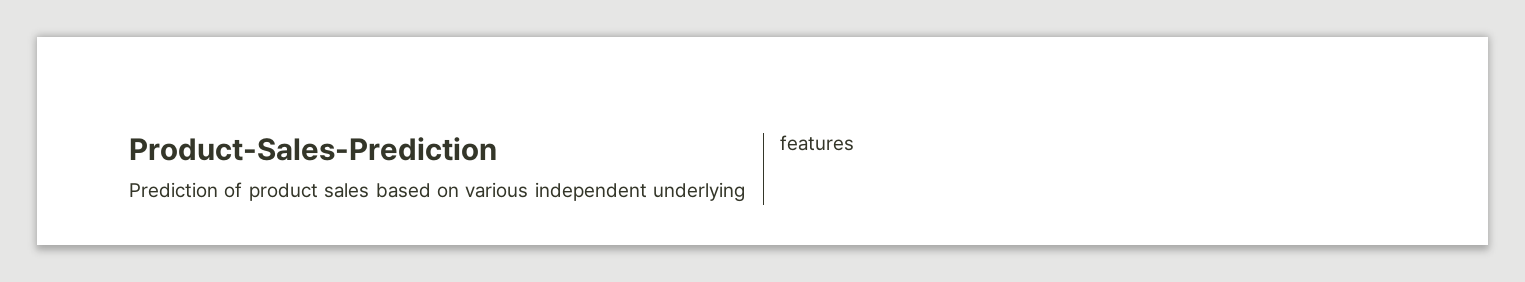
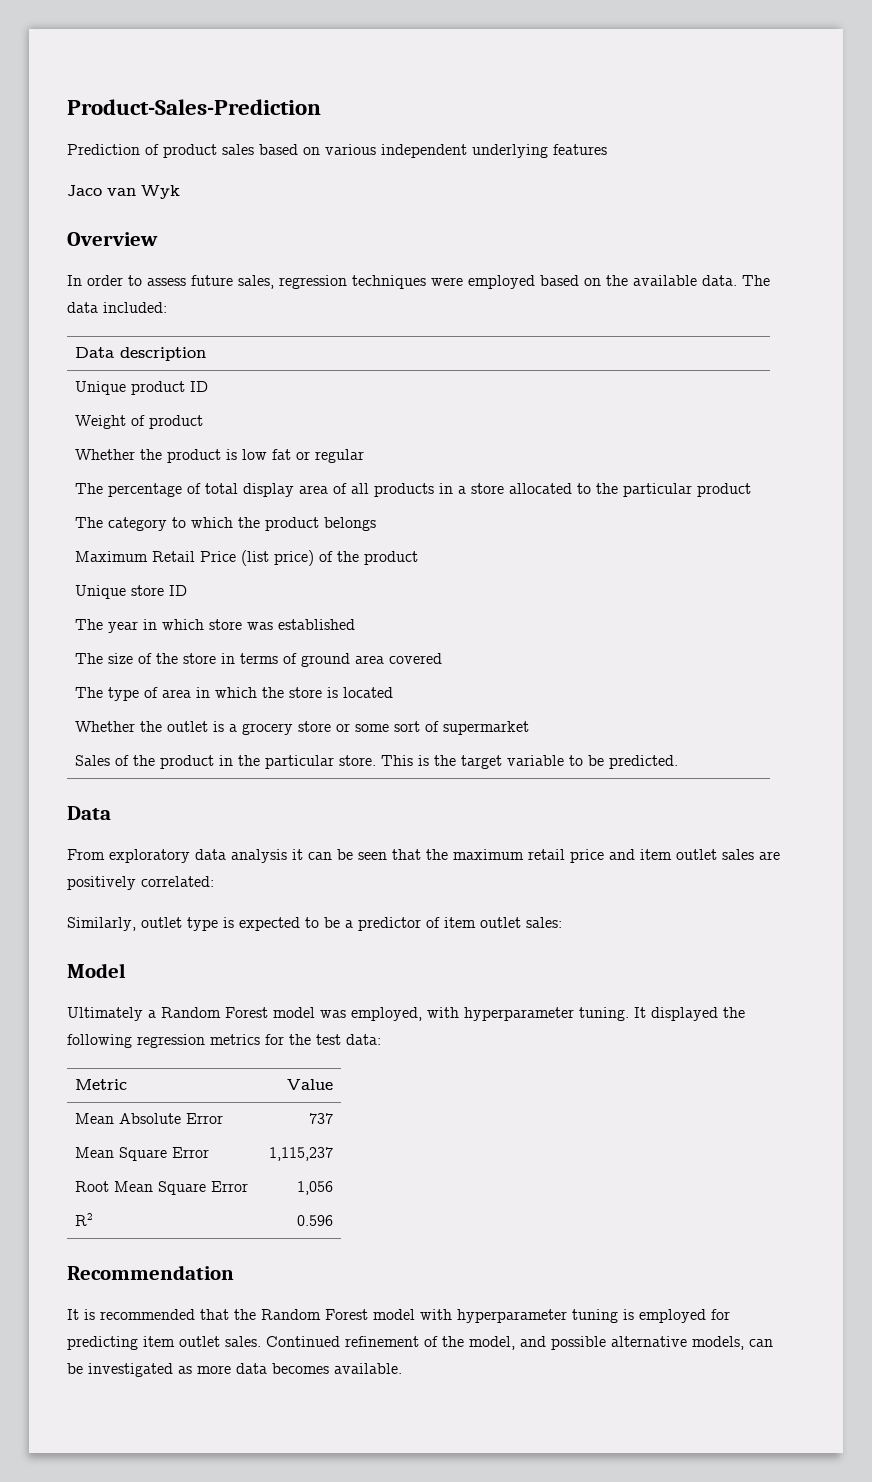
+ Jaco van Wyk
+ Overview
+ In order to assess future sales, regression techniques were employed based on the available data. The data included:
+ Data description
+ Unique product ID
+ Weight of product
+ Whether the product is low fat or regular
+ The percentage of total display area of all products in a store allocated to the particular product
+ The category to which the product belongs
+ Maximum Retail Price (list price) of the product
+ Unique store ID
+ The year in which store was established
+ The size of the store in terms of ground area covered
+ The type of area in which the store is located
+ Whether the outlet is a grocery store or some sort of supermarket
+ Sales of the product in the particular store. This is the target variable to be predicted.
+ Data
+ From exploratory data analysis it can be seen that the maximum retail price and item outlet sales are positively correlated:
+ Similarly, outlet type is expected to be a predictor of item outlet sales:
+ Model
+ Ultimately a Random Forest model was employed, with hyperparameter tuning. It displayed the following regression metrics for the test data:
+ Metric | Value
+ Mean Absolute Error | 737
+ Mean Square Error | 1,115,237
+ Root Mean Square Error | 1,056
+ R2 | 0.596
+ Recommendation
+ It is recommended that the Random Forest model with hyperparameter tuning is employed for predicting item outlet sales. Continued refinement of the model, and possible alternative models, can be investigated as more data becomes available.

